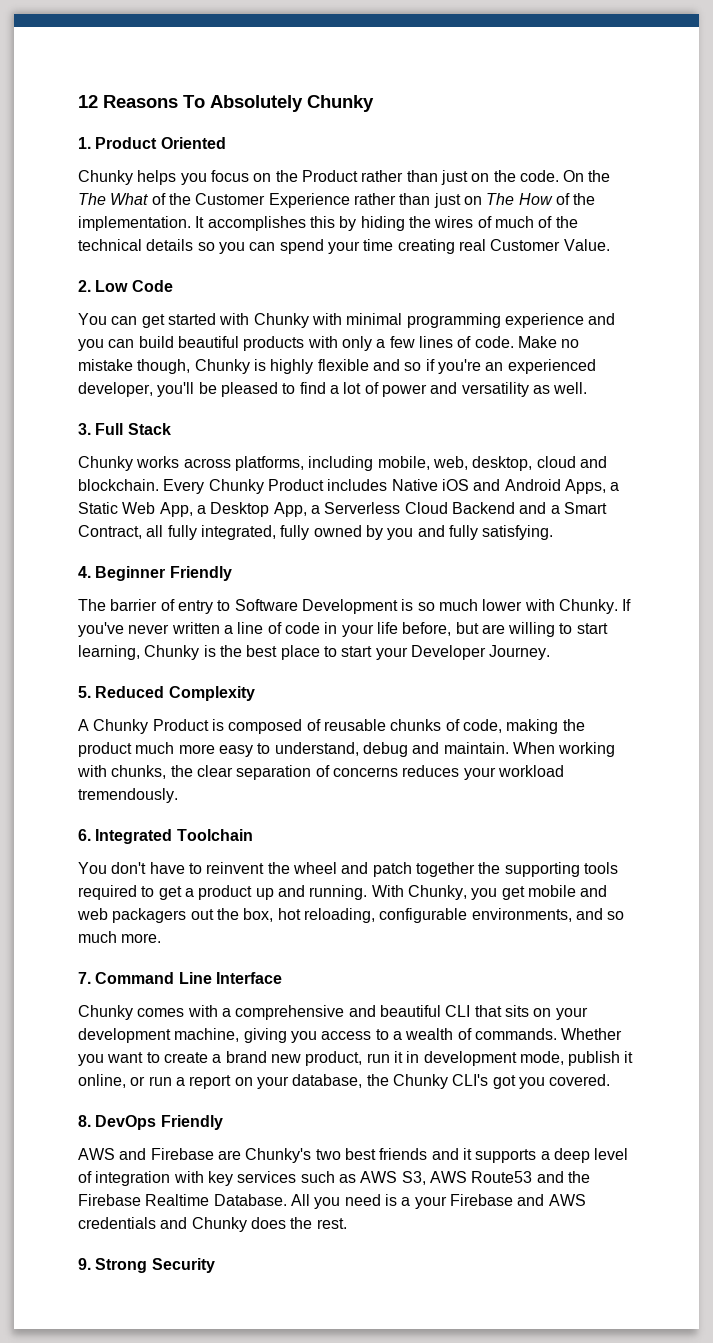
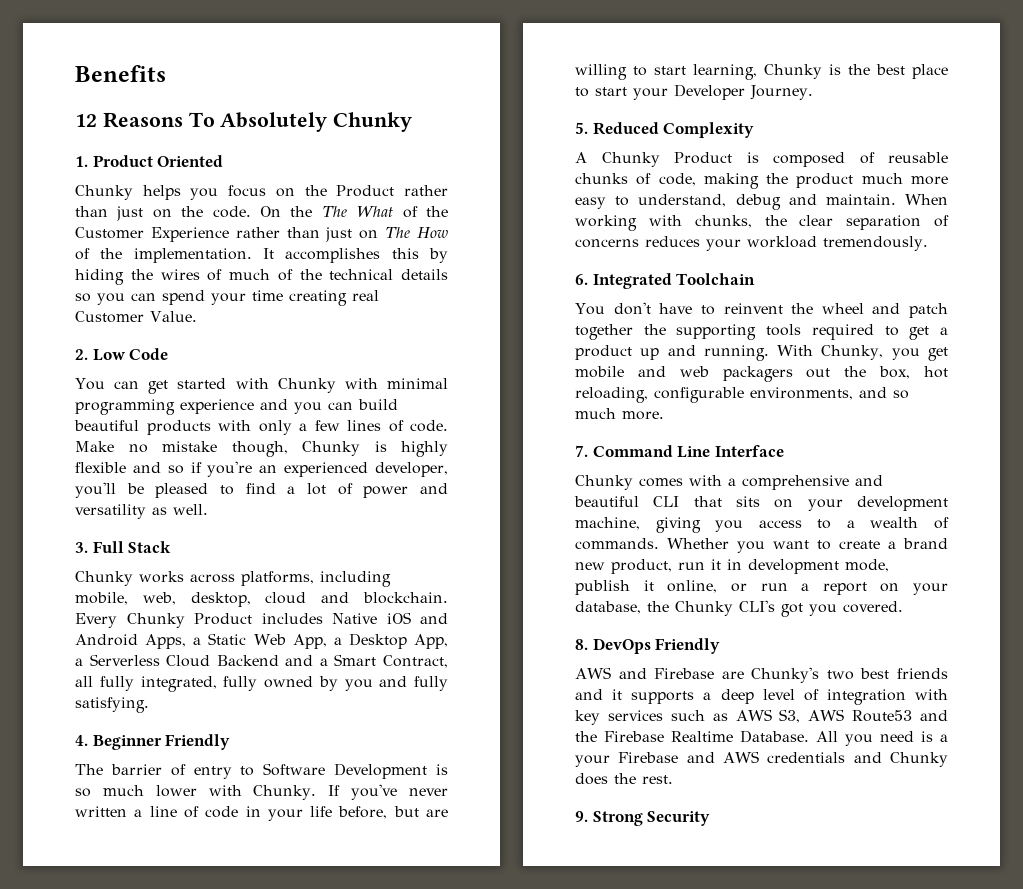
+ Benefits

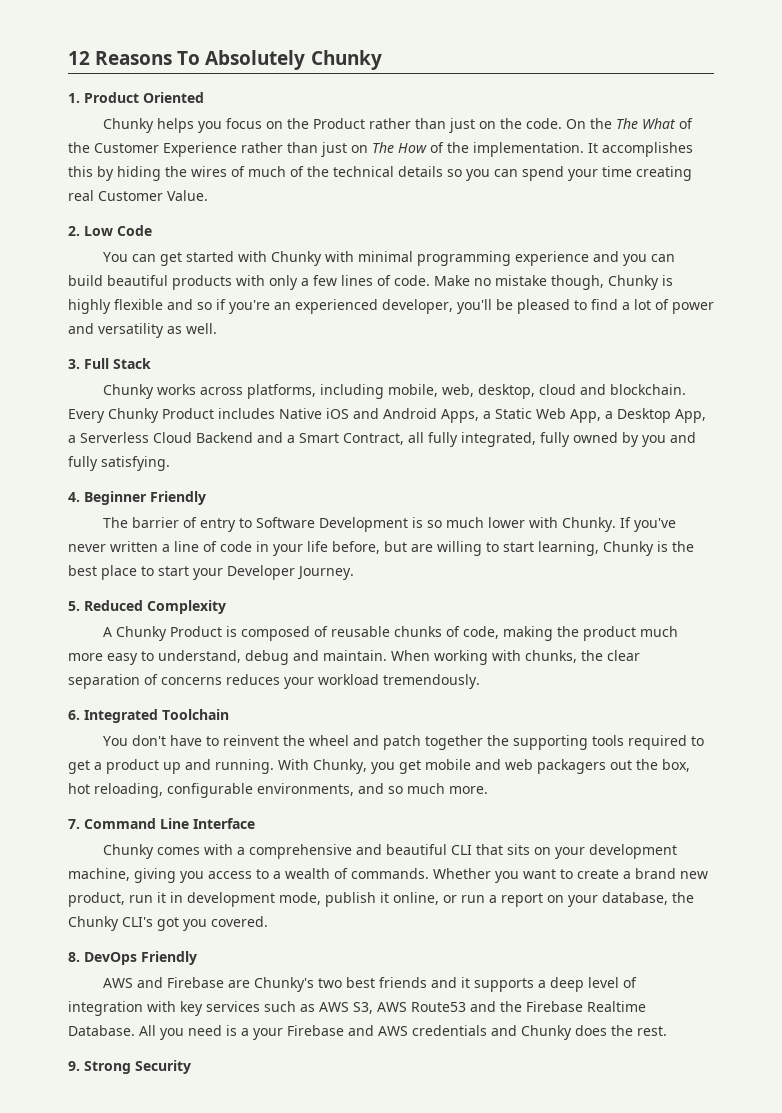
- Benefits

